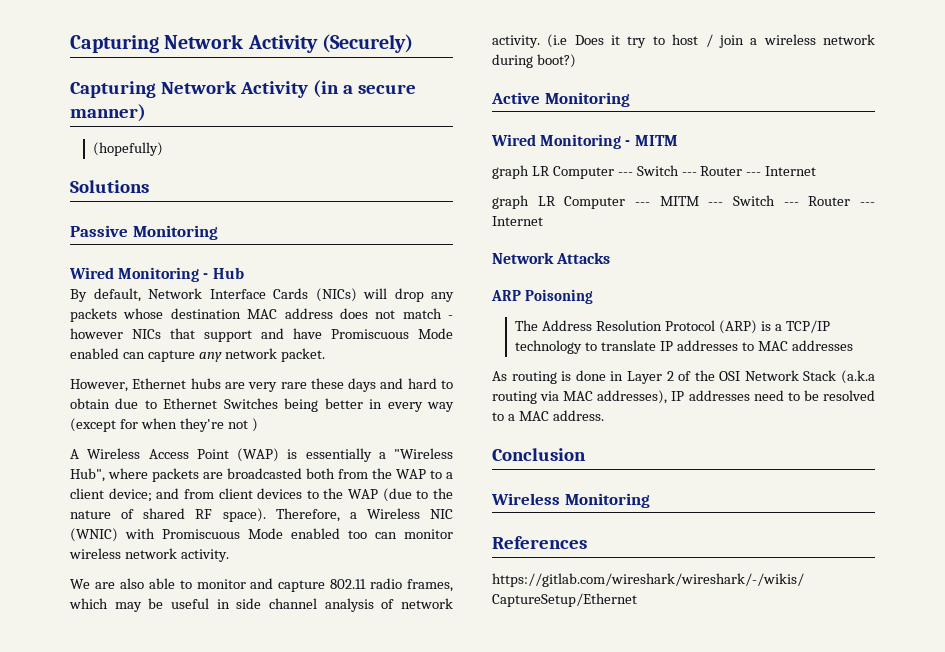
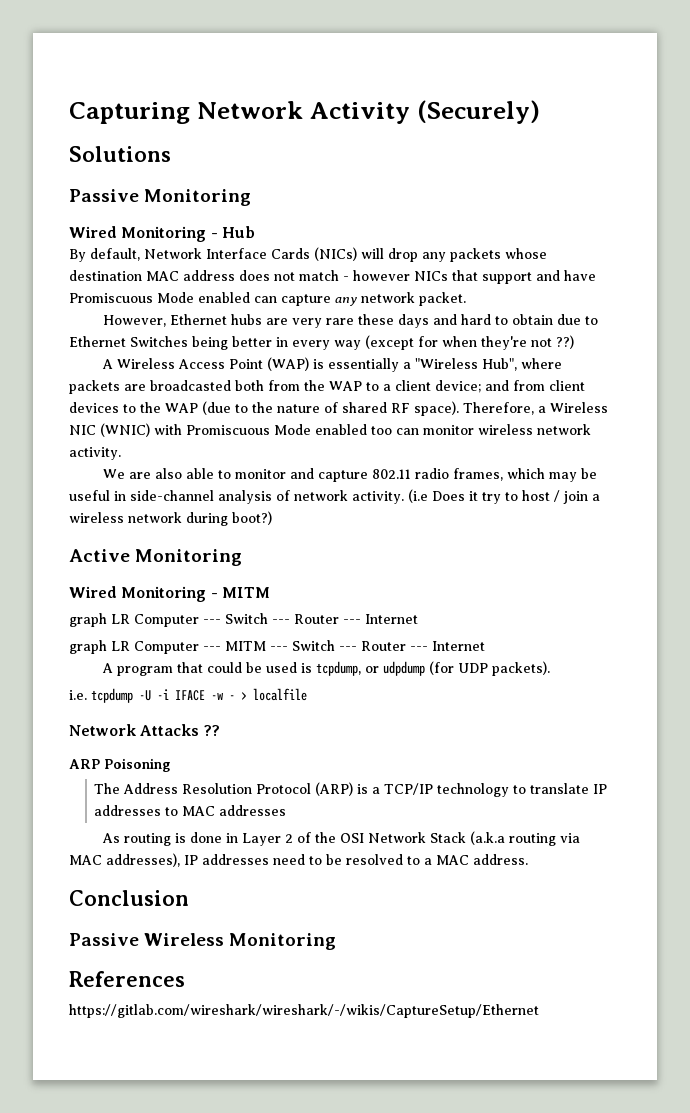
- Capturing Network Activity (in a secure manner)
- (hopefully)
- However, Ethernet hubs are very rare these days and hard to obtain due to Ethernet Switches being better in every way (except for when they're not )
+ However, Ethernet hubs are very rare these days and hard to obtain due to Ethernet Switches being better in every way (except for when they're not ??)
- We are also able to monitor and capture 802.11 radio frames, which may be useful in side channel analysis of network activity.
+ We are also able to monitor and capture 802.11 radio frames, which may be useful in side-channel analysis of network activity.
+ A program that could be used is tcpdump, or udpdump (for UDP packets).
+ i.e. tcpdump -U -i IFACE -w - > localfile
- Network Attacks
+ Network Attacks ??
- Wireless Monitoring
+ Passive Wireless Monitoring

